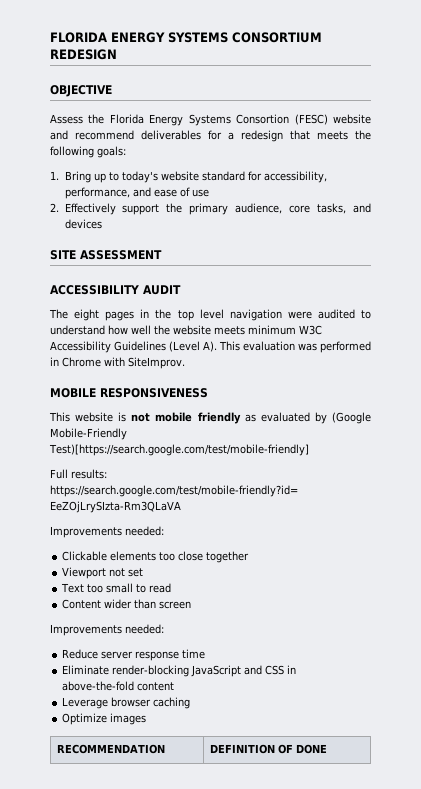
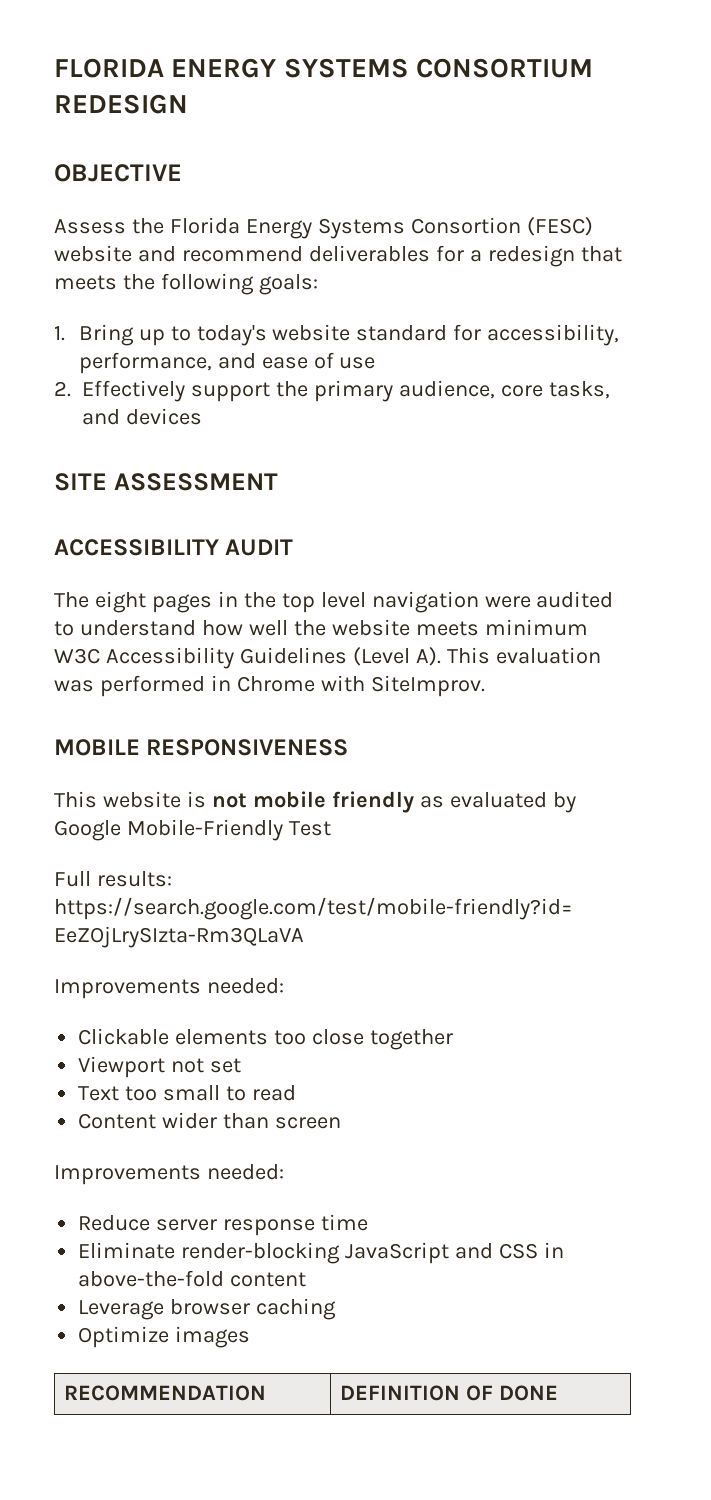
- This website is not mobile friendly as evaluated by (Google Mobile-Friendly Test)[https://search.google.com/test/mobile-friendly]
+ This website is not mobile friendly as evaluated by Google Mobile-Friendly Test

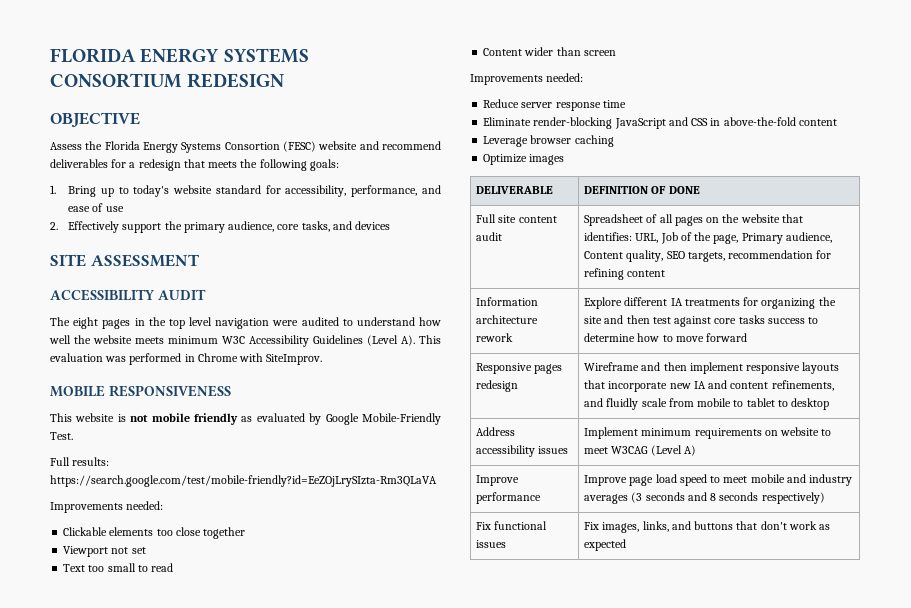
- This website is not mobile friendly as evaluated by Google Mobile-Friendly Test
+ This website is not mobile friendly as evaluated by Google Mobile-Friendly Test.
- RECOMMENDATION | DEFINITION OF DONE
+ DELIVERABLE | DEFINITION OF DONE
+ Full site content audit | Spreadsheet of all pages on the website that identifies: URL, Job of the page, Primary audience, Content quality, SEO targets, recommendation for refining content
+ Information architecture rework | Explore different IA treatments for organizing the site and then test against core tasks success to determine how to move forward
+ Responsive pages redesign | Wireframe and then implement responsive layouts that incorporate new IA and content refinements, and fluidly scale from mobile to tablet to desktop
+ Address accessibility issues | Implement minimum requirements on website to meet W3CAG (Level A)
+ Improve performance | Improve page load speed to meet mobile and industry averages (3 seconds and 8 seconds respectively)
+ Fix functional issues | Fix images, links, and buttons that don't work as expected

